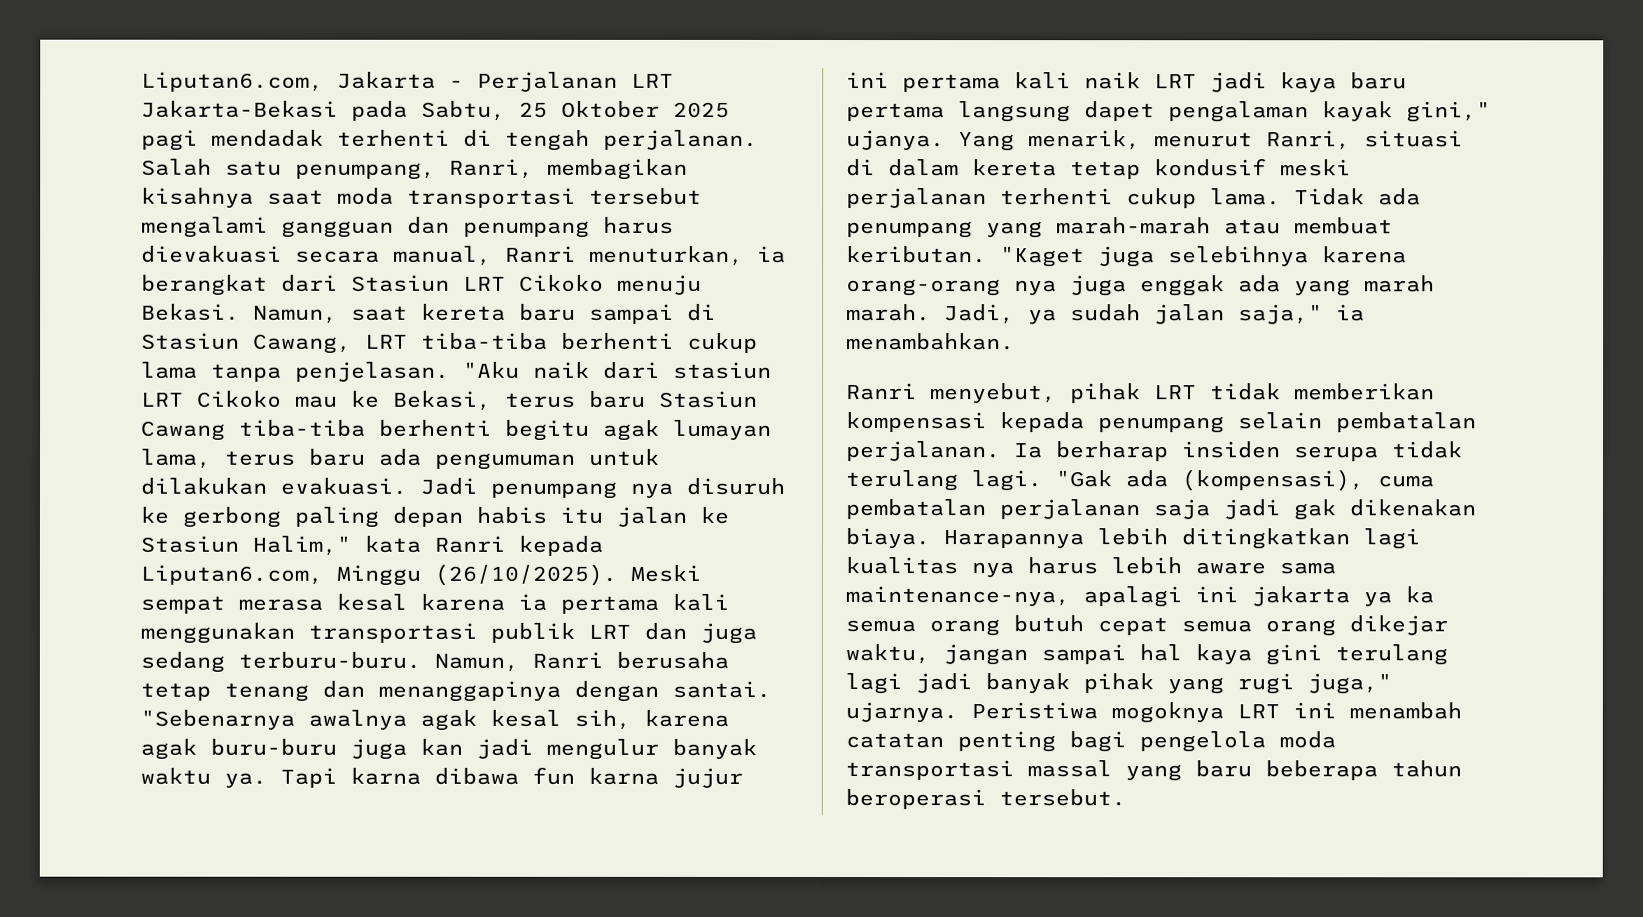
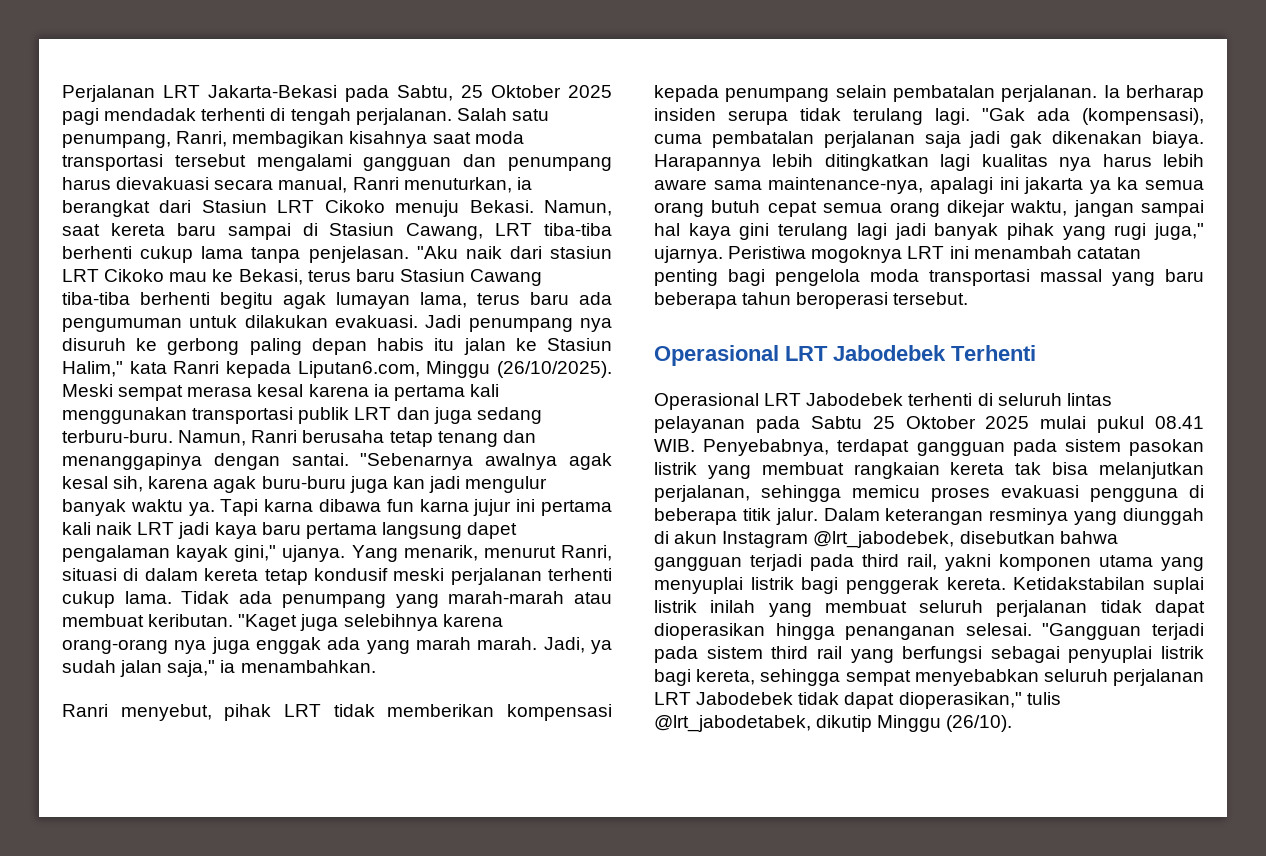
- Liputan6.com, Jakarta - Perjalanan LRT Jakarta-Bekasi pada Sabtu, 25 Oktober 2025 pagi mendadak terhenti di tengah perjalanan.
+ Perjalanan LRT Jakarta-Bekasi pada Sabtu, 25 Oktober 2025 pagi mendadak terhenti di tengah perjalanan.
+ Operasional LRT Jabodebek Terhenti
+ Operasional LRT Jabodebek terhenti di seluruh lintas pelayanan pada Sabtu 25 Oktober 2025 mulai pukul 08.41 WIB. Penyebabnya, terdapat gangguan pada sistem pasokan listrik yang membuat rangkaian kereta tak bisa melanjutkan perjalanan, sehingga memicu proses evakuasi pengguna di beberapa titik jalur. Dalam keterangan resminya yang diunggah di akun Instagram @lrt_jabodebek, disebutkan bahwa gangguan terjadi pada third rail, yakni komponen utama yang menyuplai listrik bagi penggerak kereta. Ketidakstabilan suplai listrik inilah yang membuat seluruh perjalanan tidak dapat dioperasikan hingga penanganan selesai. "Gangguan terjadi pada sistem third rail yang berfungsi sebagai penyuplai listrik bagi kereta, sehingga sempat menyebabkan seluruh perjalanan LRT Jabodebek tidak dapat dioperasikan," tulis @lrt_jabodetabek, dikutip Minggu (26/10).

